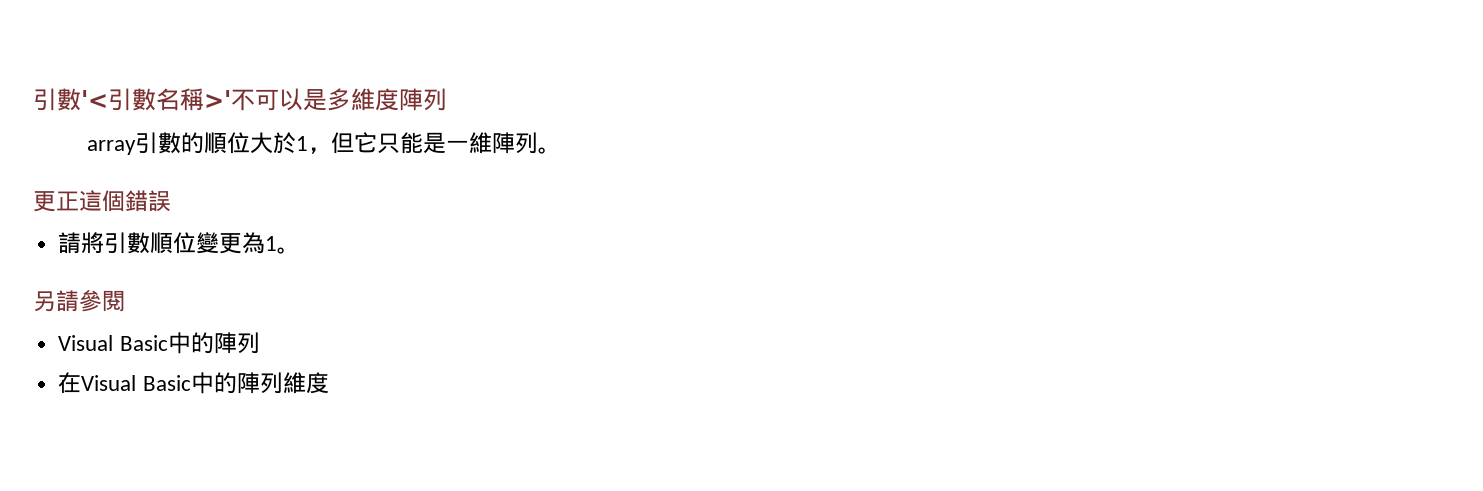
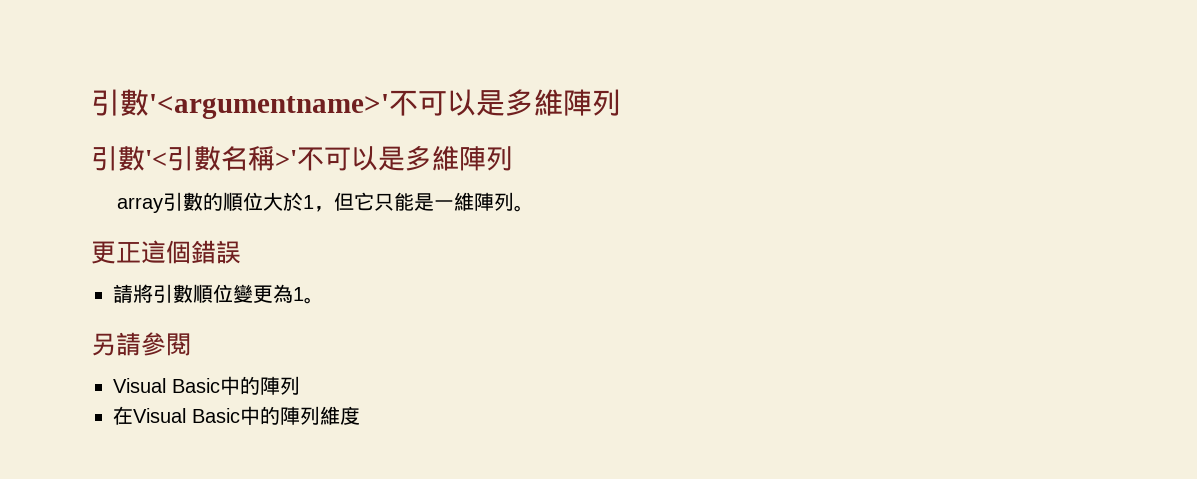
- 引數'<引數名稱>'不可以是多維度陣列
+ 引數'<argumentname>'不可以是多維陣列
+ 引數'<引數名稱>'不可以是多維陣列

